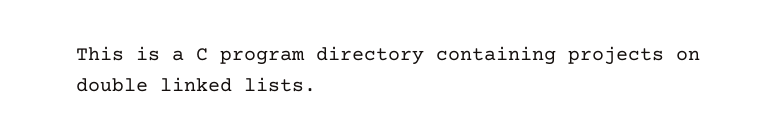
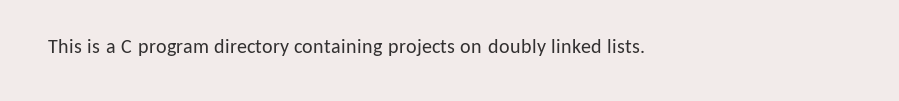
- This is a C program directory containing projects on double linked lists.
+ This is a C program directory containing projects on doubly linked lists.

